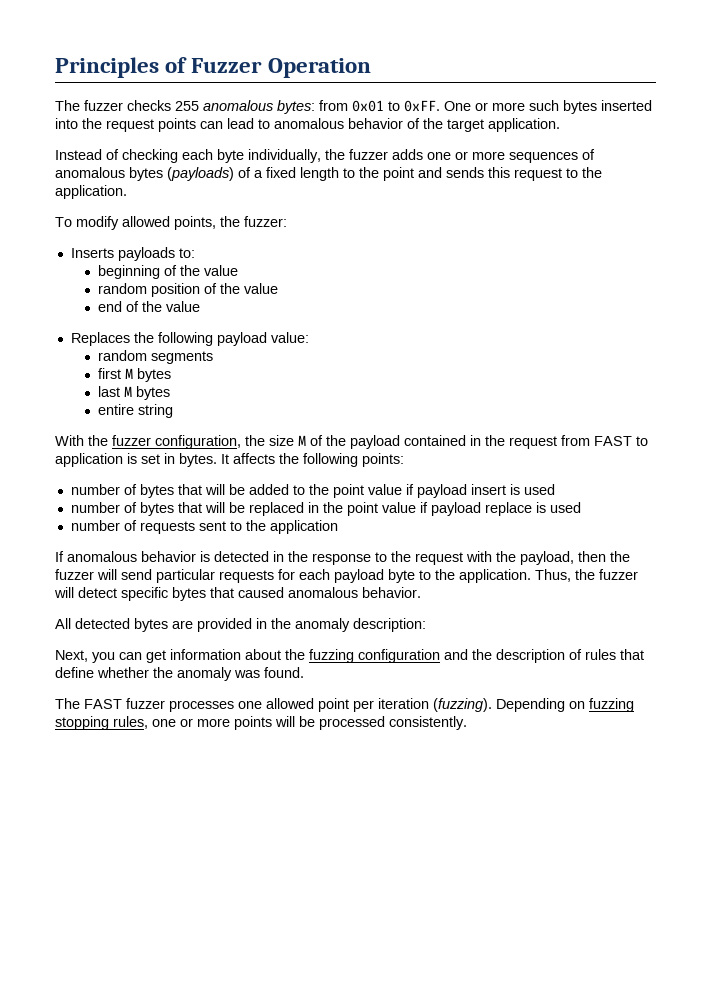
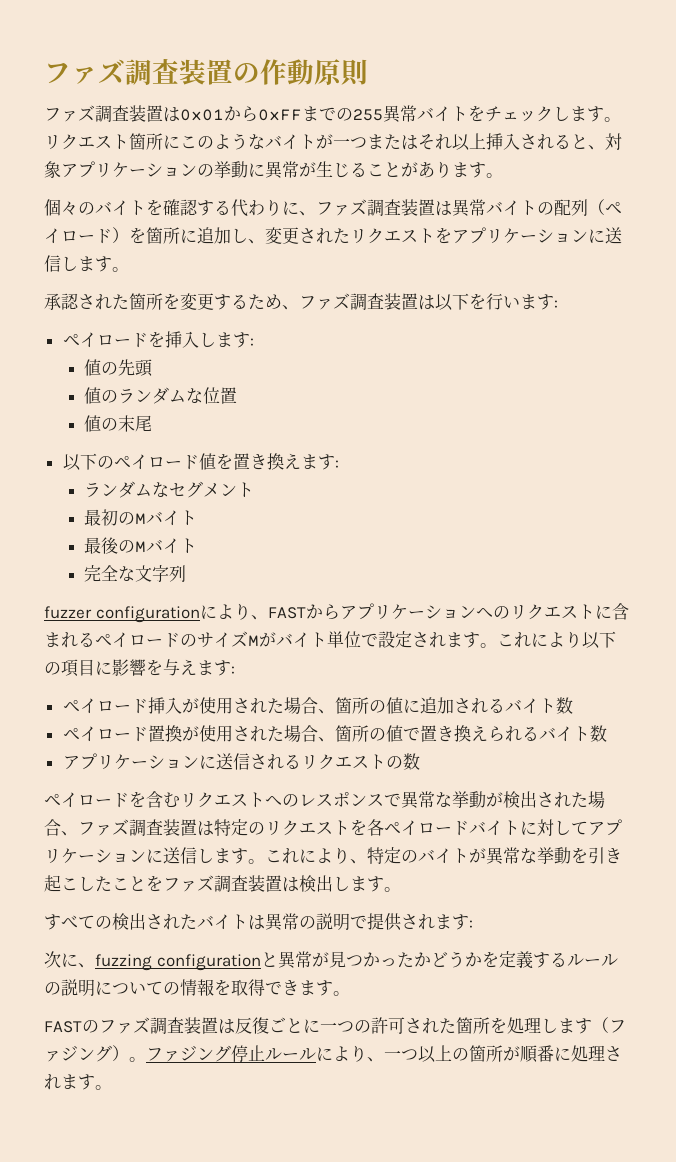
- Principles of Fuzzer Operation
- The fuzzer checks 255 anomalous bytes: from 0x01 to 0xFF. One or more such bytes inserted into the request points can lead to anomalous behavior of the target application.
- Instead of checking each byte individually, the fuzzer adds one or more sequences of anomalous bytes (payloads) of a fixed length to the point and sends this request to the application.
- To modify allowed points, the fuzzer:
- Inserts payloads to:
- beginning of the value
- random position of the value
- end of the value
- Replaces the following payload value:
- random segments
- first M bytes
- last M bytes
- entire string
- With the fuzzer configuration, the size M of the payload contained in the request from FAST to application is set in bytes. It affects the following points:
- number of bytes that will be added to the point value if payload insert is used
- number of bytes that will be replaced in the point value if payload replace is used
- number of requests sent to the application
- If anomalous behavior is detected in the response to the request with the payload, then the fuzzer will send particular requests for each payload byte to the application. Thus, the fuzzer will detect specific bytes that caused anomalous behavior.
- All detected bytes are provided in the anomaly description:
- Next, you can get information about the fuzzing configuration and the description of rules that define whether the anomaly was found.
- The FAST fuzzer processes one allowed point per iteration (fuzzing). Depending on fuzzing stopping rules, one or more points will be processed consistently.
+ ファズ調査装置の作動原則
+ ファズ調査装置は0x01から0xFFまでの255異常バイトをチェックします。リクエスト箇所にこのようなバイトが一つまたはそれ以上挿入されると、対象アプリケーションの挙動に異常が生じることがあります。
+ 個々のバイトを確認する代わりに、ファズ調査装置は異常バイトの配列（ペイロード）を箇所に追加し、変更されたリクエストをアプリケーションに送信します。
+ 承認された箇所を変更するため、ファズ調査装置は以下を行います:
+ ペイロードを挿入します:
+ 値の先頭
+ 値のランダムな位置
+ 値の末尾
+ 以下のペイロード値を置き換えます:
+ ランダムなセグメント
+ 最初のMバイト
+ 最後のMバイト
+ 完全な文字列
+ fuzzer configurationにより、FASTからアプリケーションへのリクエストに含まれるペイロードのサイズMがバイト単位で設定されます。これにより以下の項目に影響を与えます:
+ ペイロード挿入が使用された場合、箇所の値に追加されるバイト数
+ ペイロード置換が使用された場合、箇所の値で置き換えられるバイト数
+ アプリケーションに送信されるリクエストの数
+ ペイロードを含むリクエストへのレスポンスで異常な挙動が検出された場合、ファズ調査装置は特定のリクエストを各ペイロードバイトに対してアプリケーションに送信します。これにより、特定のバイトが異常な挙動を引き起こしたことをファズ調査装置は検出します。
+ すべての検出されたバイトは異常の説明で提供されます:
+ 次に、fuzzing configurationと異常が見つかったかどうかを定義するルールの説明についての情報を取得できます。
+ FASTのファズ調査装置は反復ごとに一つの許可された箇所を処理します（ファジング）。ファジング停止ルールにより、一つ以上の箇所が順番に処理されます。

